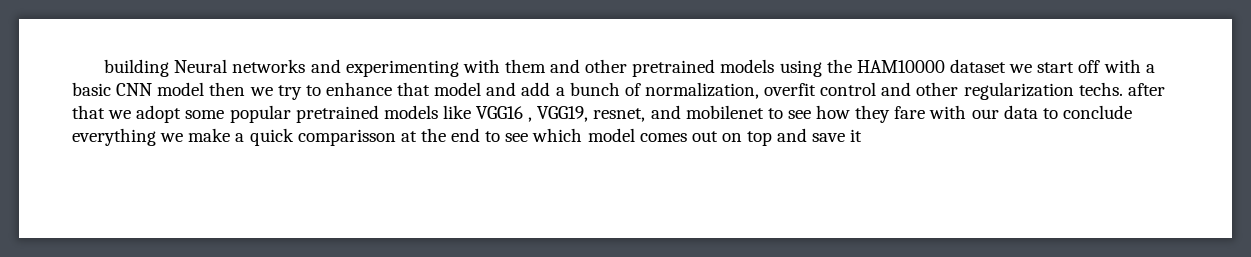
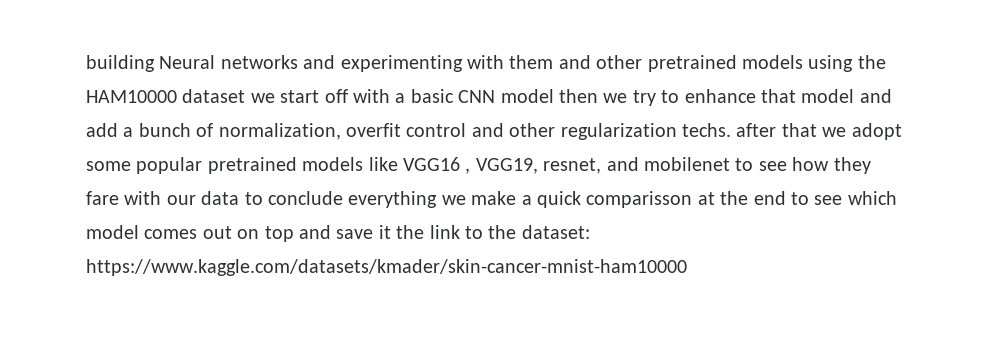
- building Neural networks and experimenting with them and other pretrained models using the HAM10000 dataset we start off with a basic CNN model then we try to enhance that model and add a bunch of normalization, overfit control and other regularization techs. after that we adopt some popular pretrained models like VGG16 , VGG19, resnet, and mobilenet to see how they fare with our data to conclude everything we make a quick comparisson at the end to see which model comes out on top and save it
+ building Neural networks and experimenting with them and other pretrained models using the HAM10000 dataset we start off with a basic CNN model then we try to enhance that model and add a bunch of normalization, overfit control and other regularization techs. after that we adopt some popular pretrained models like VGG16 , VGG19, resnet, and mobilenet to see how they fare with our data to conclude everything we make a quick comparisson at the end to see which model comes out on top and save it the link to the dataset: https://www.kaggle.com/datasets/kmader/skin-cancer-mnist-ham10000

